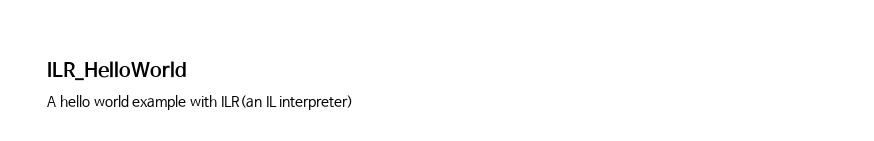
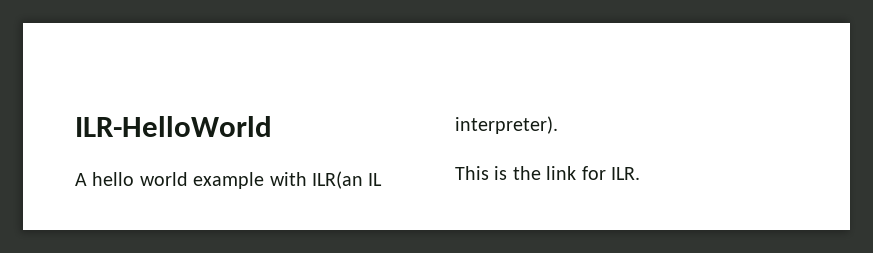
- ILR_HelloWorld
+ ILR-HelloWorld
- A hello world example with ILR(an IL interpreter)
+ A hello world example with ILR(an IL interpreter).
+ This is the link for ILR.

